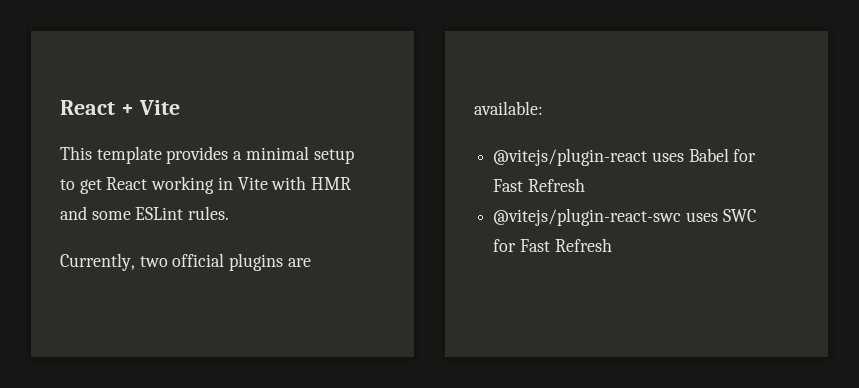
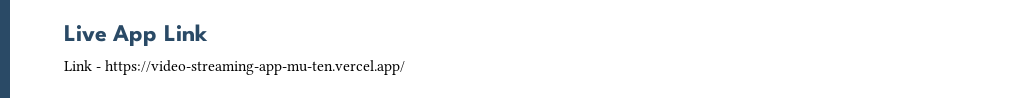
- React + Vite
- This template provides a minimal setup to get React working in Vite with HMR and some ESLint rules.
- Currently, two official plugins are available:
- @vitejs/plugin-react uses Babel for Fast Refresh
- @vitejs/plugin-react-swc uses SWC for Fast Refresh
+ Live App Link
+ Link - https://video-streaming-app-mu-ten.vercel.app/

